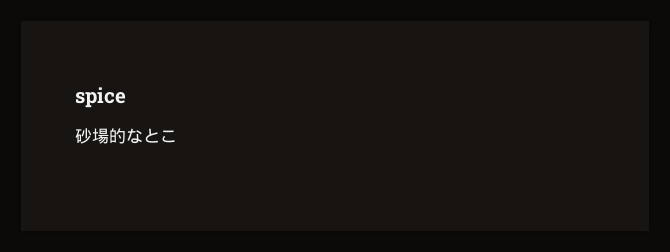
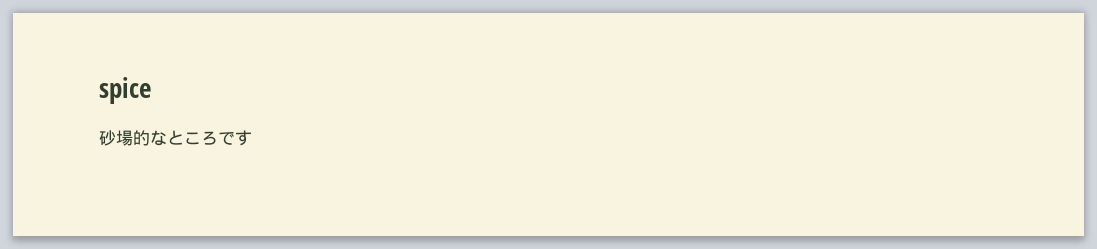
- 砂場的なとこ
+ 砂場的なところです

